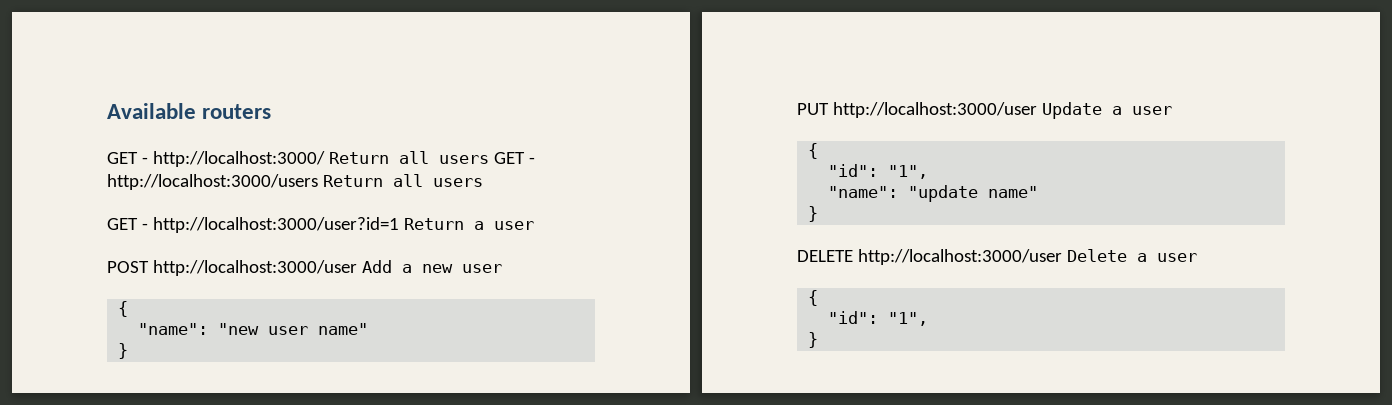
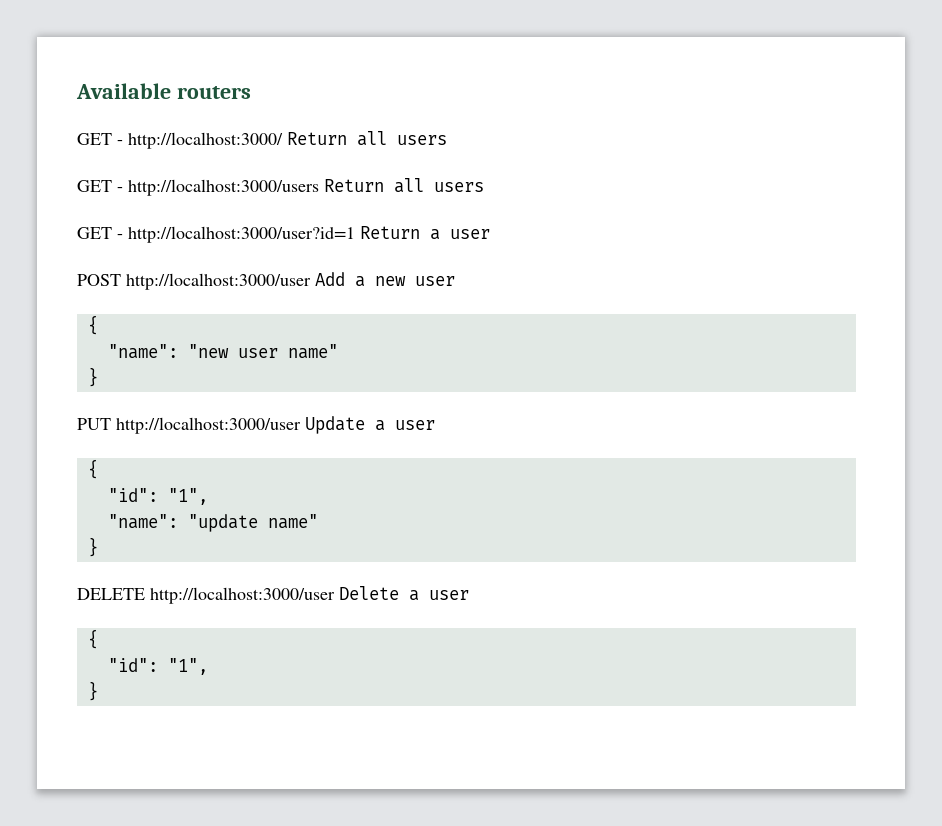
- GET - http://localhost:3000/ Return all users GET - http://localhost:3000/users Return all users
+ GET - http://localhost:3000/ Return all users
+ GET - http://localhost:3000/users Return all users

